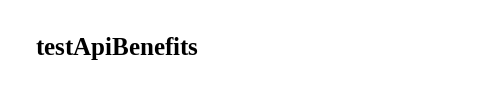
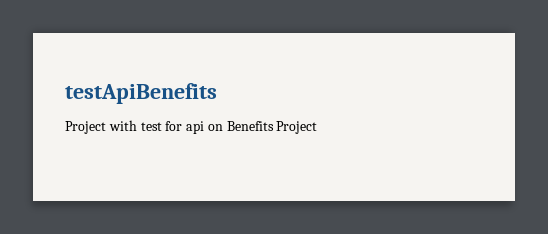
+ Project with test for api on Benefits Project

